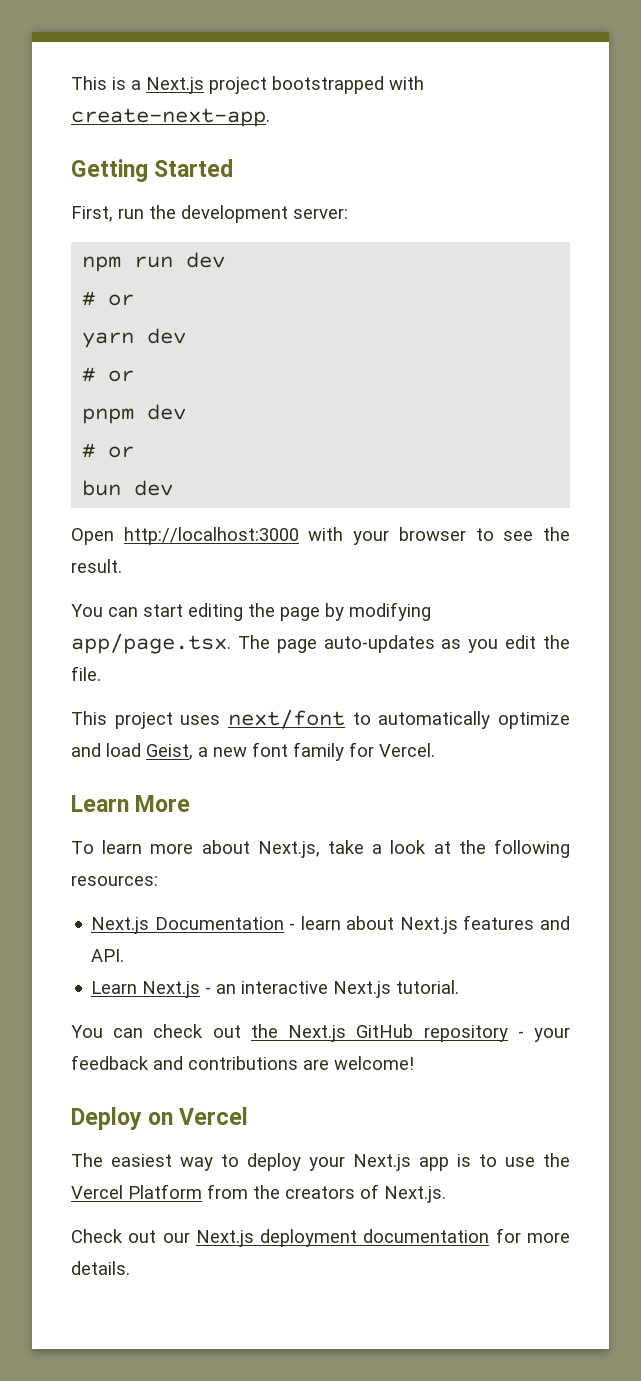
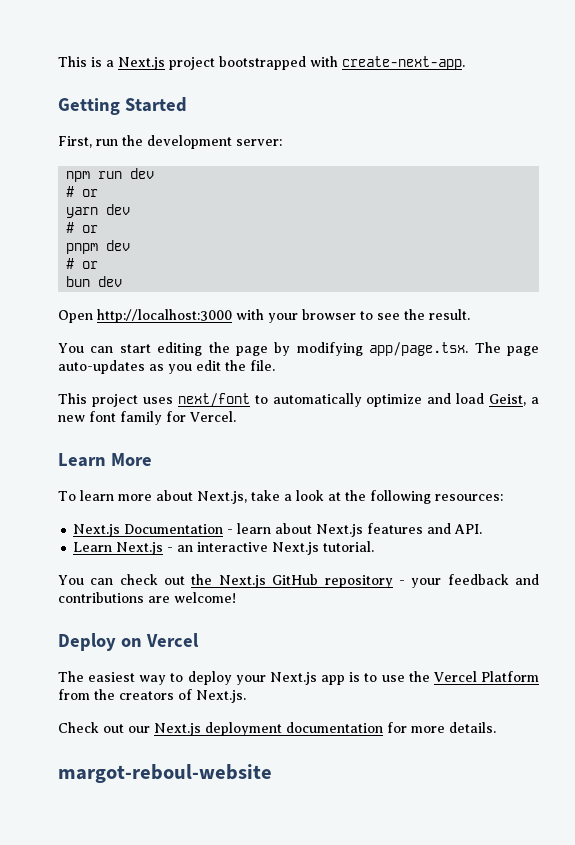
+ margot-reboul-website

